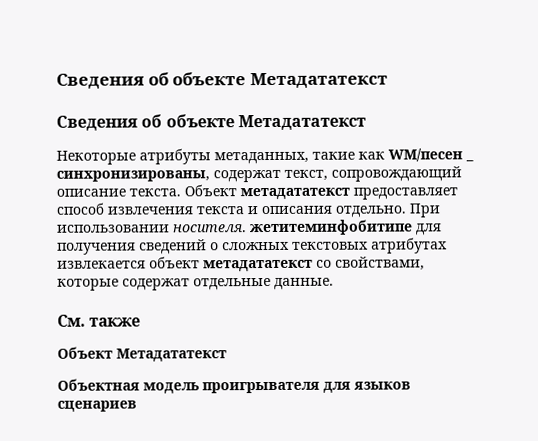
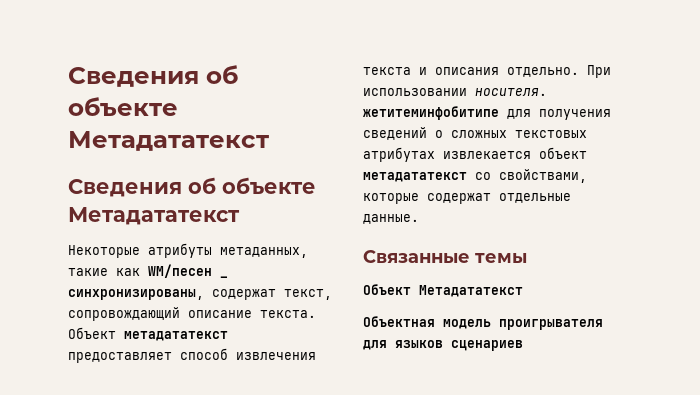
- См. также
+ Связанные темы

